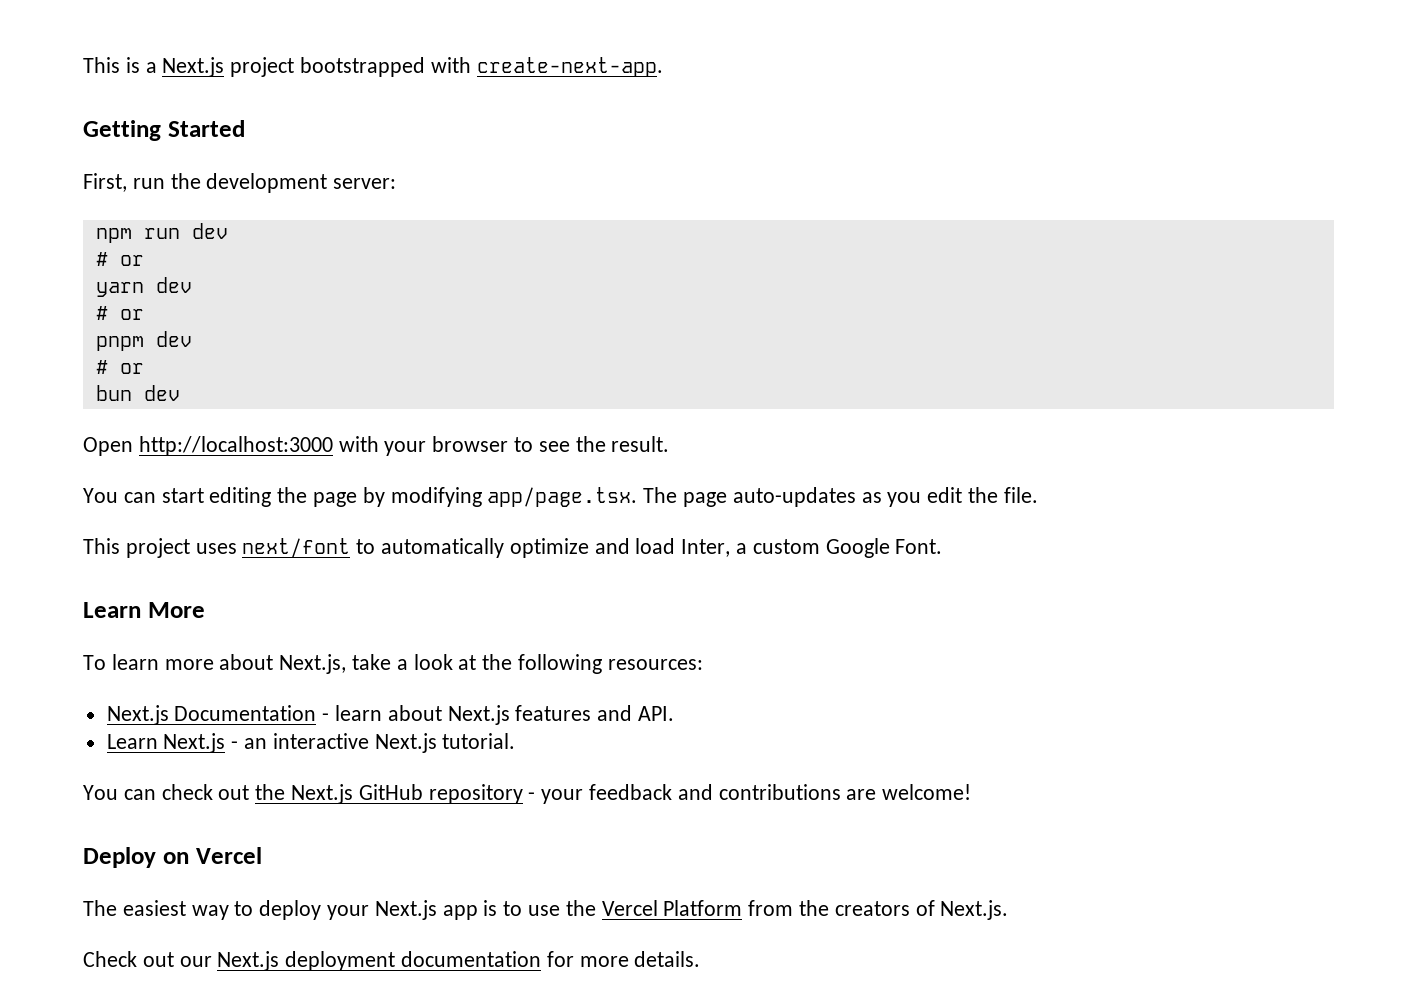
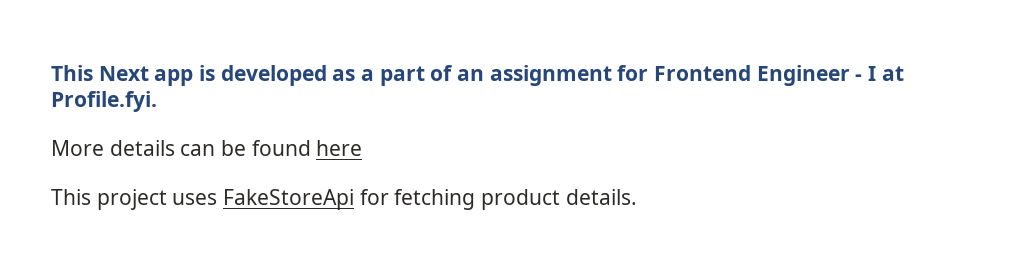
- This is a Next.js project bootstrapped with create-next-app.
- Getting Started
- First, run the development server:
- npm run dev
- # or
- yarn dev
- # or
- pnpm dev
- # or
- bun dev
- Open http://localhost:3000 with your browser to see the result.
- You can start editing the page by modifying app/page.tsx. The page auto-updates as you edit the file.
- This project uses next/font to automatically optimize and load Inter, a custom Google Font.
- Learn More
- To learn more about Next.js, take a look at the following resources:
- Next.js Documentation - learn about Next.js features and API.
- Learn Next.js - an interactive Next.js tutorial.
- You can check out the Next.js GitHub repository - your feedback and contributions are welcome!
- Deploy on Vercel
- The easiest way to deploy your Next.js app is to use the Vercel Platform from the creators of Next.js.
- Check out our Next.js deployment documentation for more details.
+ This Next app is developed as a part of an assignment for Frontend Engineer - I at Profile.fyi.
+ More details can be found here
+ This project uses FakeStoreApi for fetching product details.

